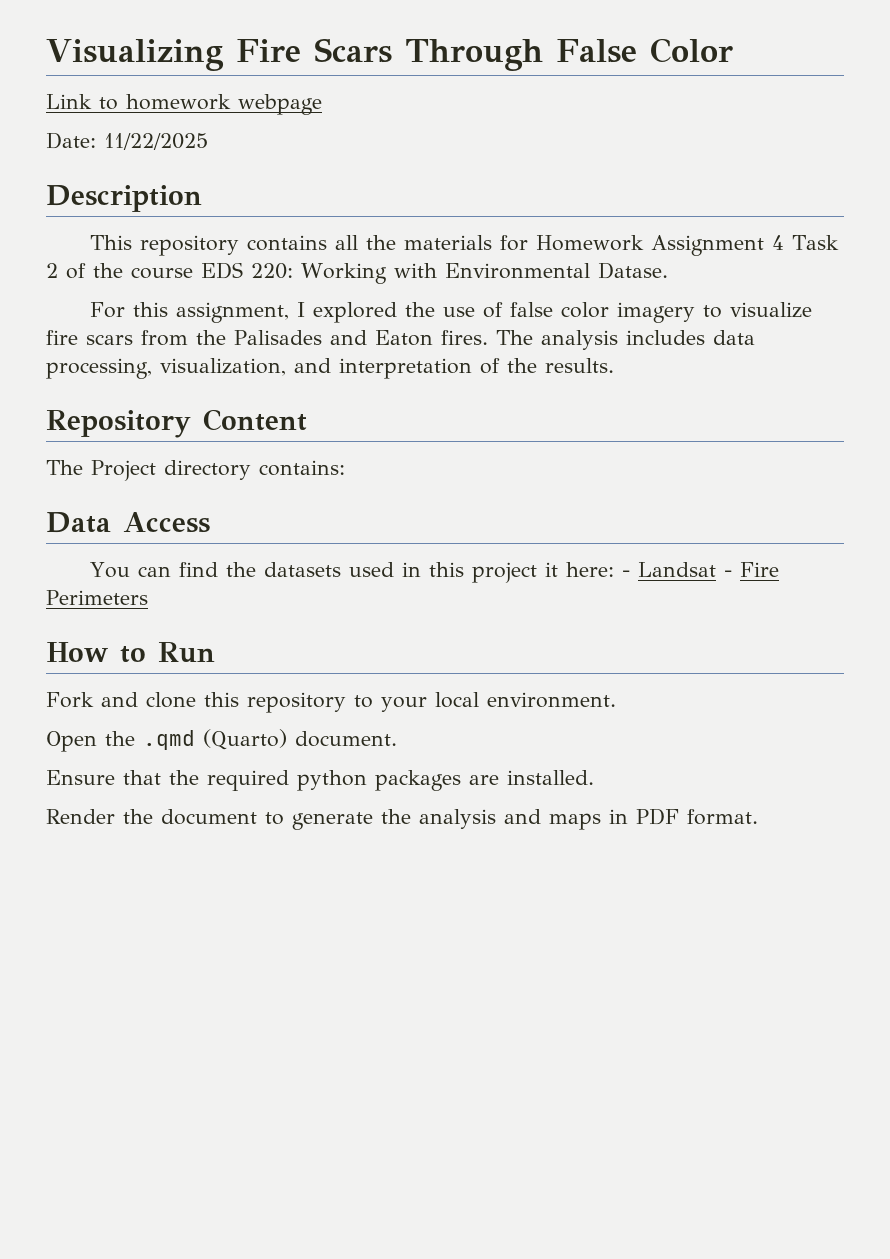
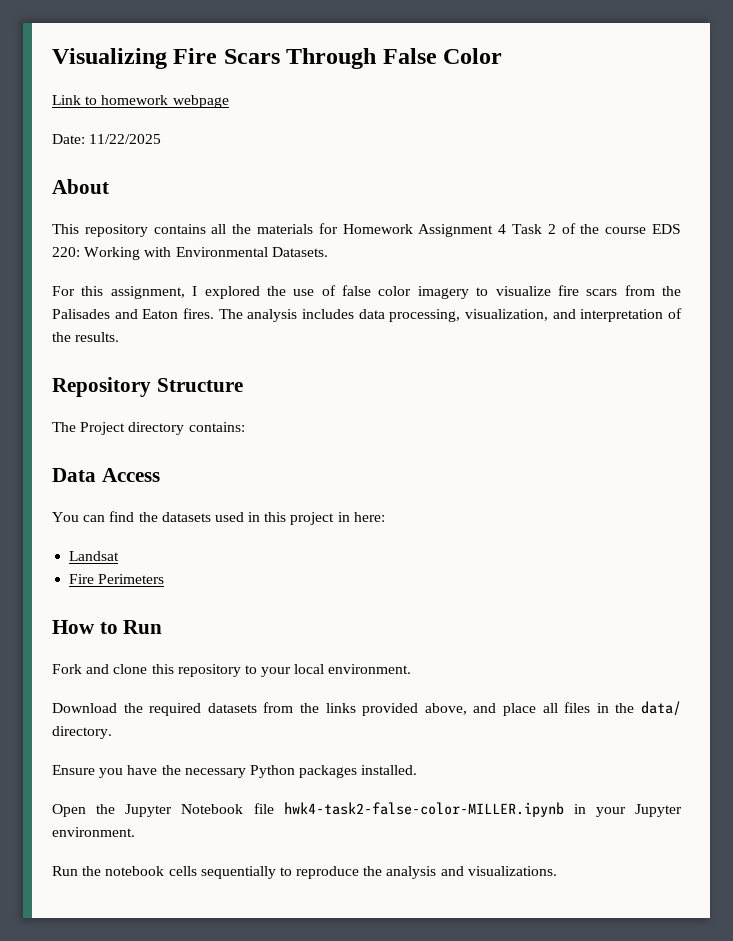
- Description
+ About
- This repository contains all the materials for Homework Assignment 4 Task 2 of the course EDS 220: Working with Environmental Datase.
+ This repository contains all the materials for Homework Assignment 4 Task 2 of the course EDS 220: Working with Environmental Datasets.
- Repository Content
+ Repository Structure
- You can find the datasets used in this project it here: - Landsat - Fire Perimeters
+ You can find the datasets used in this project in here:
+ Landsat
+ Fire Perimeters
- Open the .qmd (Quarto) document.
- Ensure that the required python packages are installed.
- Render the document to generate the analysis and maps in PDF format.
+ Download the required datasets from the links provided above, and place all files in the data/ directory.
+ Ensure you have the necessary Python packages installed.
+ Open the Jupyter Notebook file hwk4-task2-false-color-MILLER.ipynb in your Jupyter environment.
+ Run the notebook cells sequentially to reproduce the analysis and visualizations.

